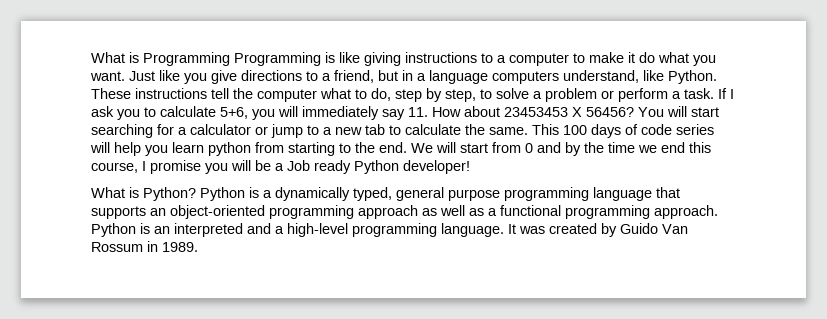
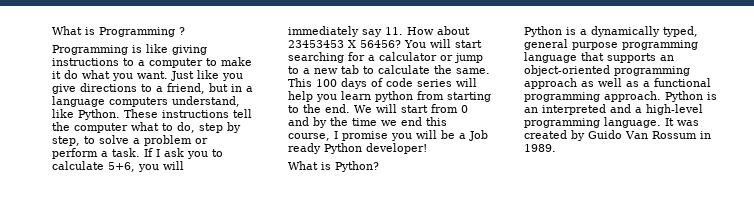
- What is Programming Programming is like giving instructions to a computer to make it do what you want.
+ What is Programming ?
+ Programming is like giving instructions to a computer to make it do what you want.
- What is Python? Python is a dynamically typed, general purpose programming language that supports an object-oriented programming approach as well as a functional programming approach.
+ What is Python?
+ Python is a dynamically typed, general purpose programming language that supports an object-oriented programming approach as well as a functional programming approach.

